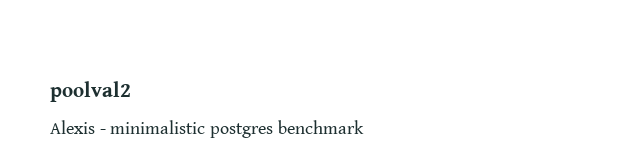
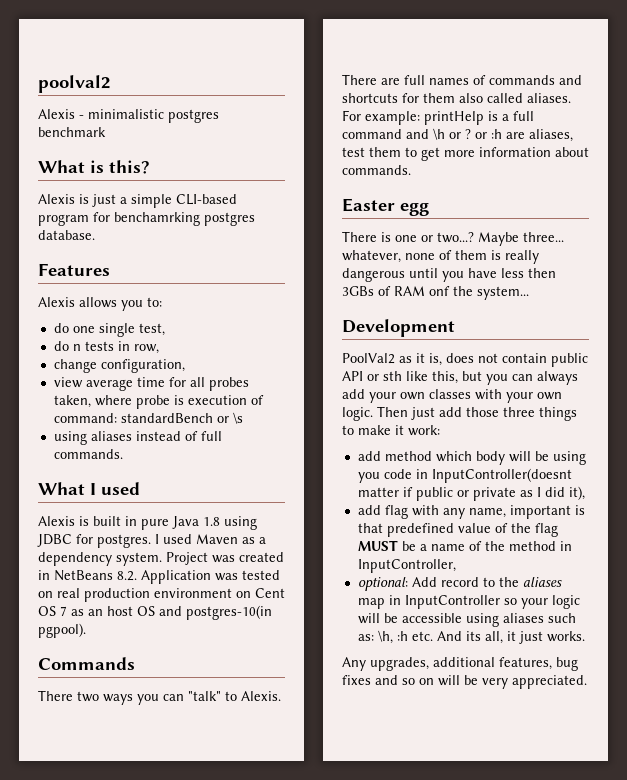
+ What is this?
+ Alexis is just a simple CLI-based program for benchamrking postgres database.
+ Features
+ Alexis allows you to:
+ do one single test,
+ do n tests in row,
+ change configuration,
+ view average time for all probes taken, where probe is execution of command: standardBench or \s
+ using aliases instead of full commands.
+ What I used
+ Alexis is built in pure Java 1.8 using JDBC for postgres. I used Maven as a dependency system. Project was created in NetBeans 8.2. Application was tested on real production environment on Cent OS 7 as an host OS and postgres-10(in pgpool).
+ Commands
+ There two ways you can "talk" to Alexis. There are full names of commands and shortcuts for them also called aliases. For example: printHelp is a full command and \h or ? or :h are aliases, test them to get more information about commands.
+ Easter egg
+ There is one or two...? Maybe three... whatever, none of them is really dangerous until you have less then 3GBs of RAM onf the system...
+ Development
+ PoolVal2 as it is, does not contain public API or sth like this, but you can always add your own classes with your own logic. Then just add those three things to make it work:
+ add method which body will be using you code in InputController(doesnt matter if public or private as I did it),
+ add flag with any name, important is that predefined value of the flag MUST be a name of the method in InputController,
+ optional: Add record to the aliases map in InputController so your logic will be accessible using aliases such as: \h, :h etc. And its all, it just works.
+ Any upgrades, additional features, bug fixes and so on will be very appreciated.

